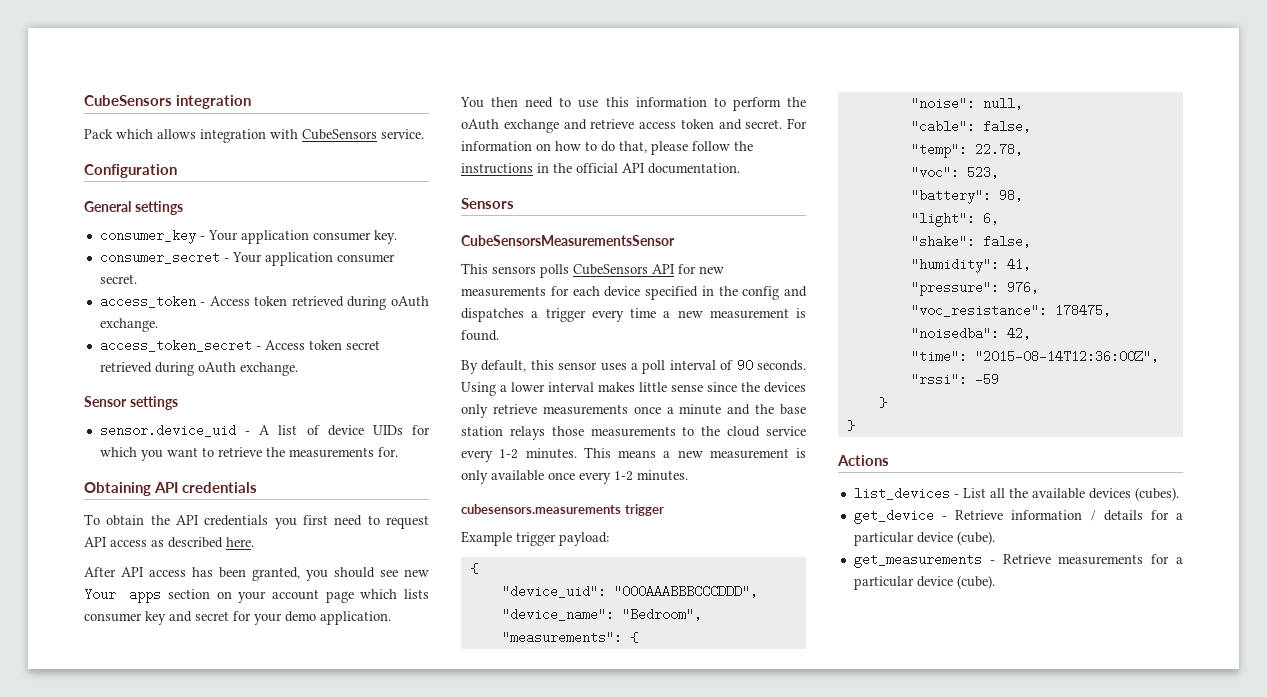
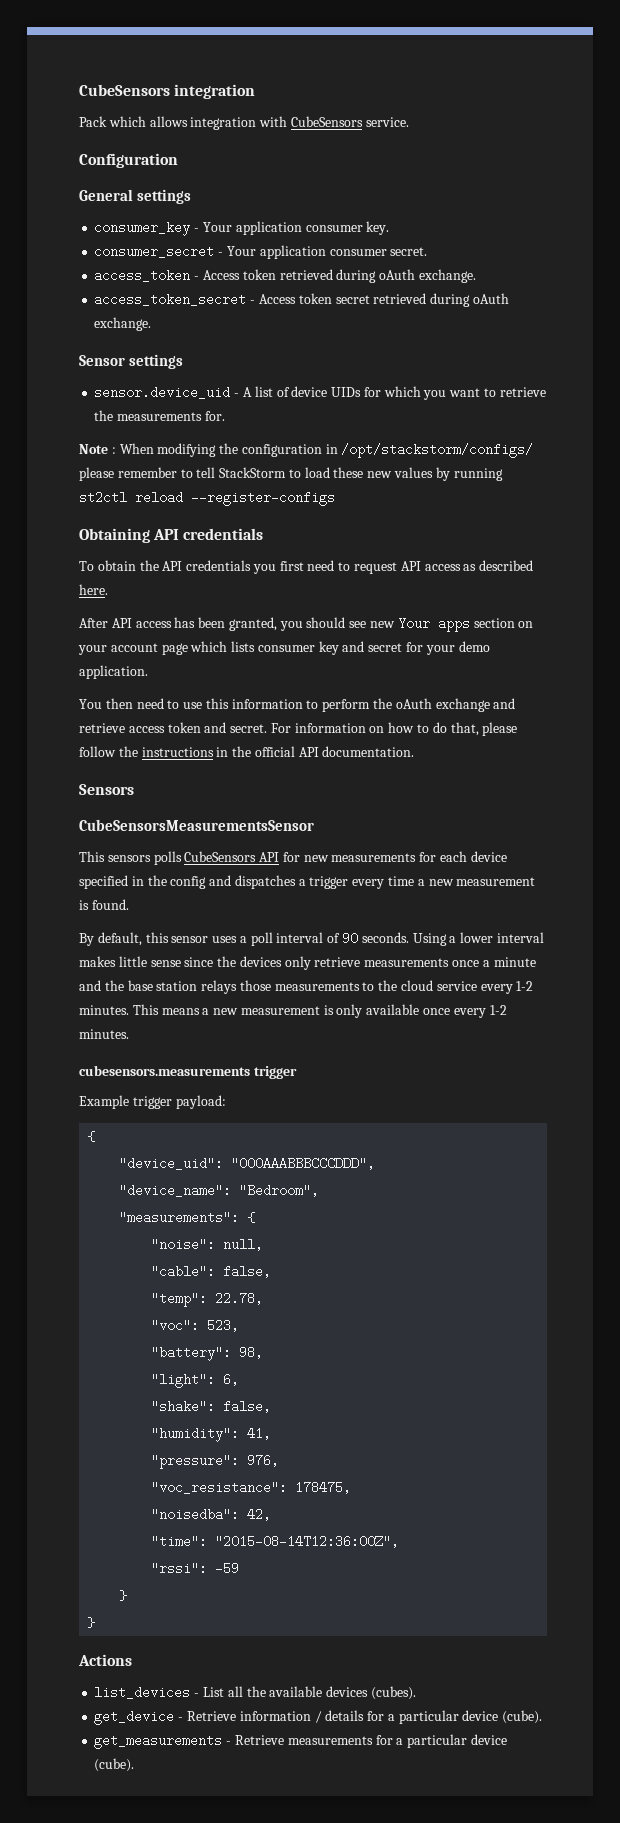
+ Note : When modifying the configuration in /opt/stackstorm/configs/ please remember to tell StackStorm to load these new values by running st2ctl reload --register-configs

